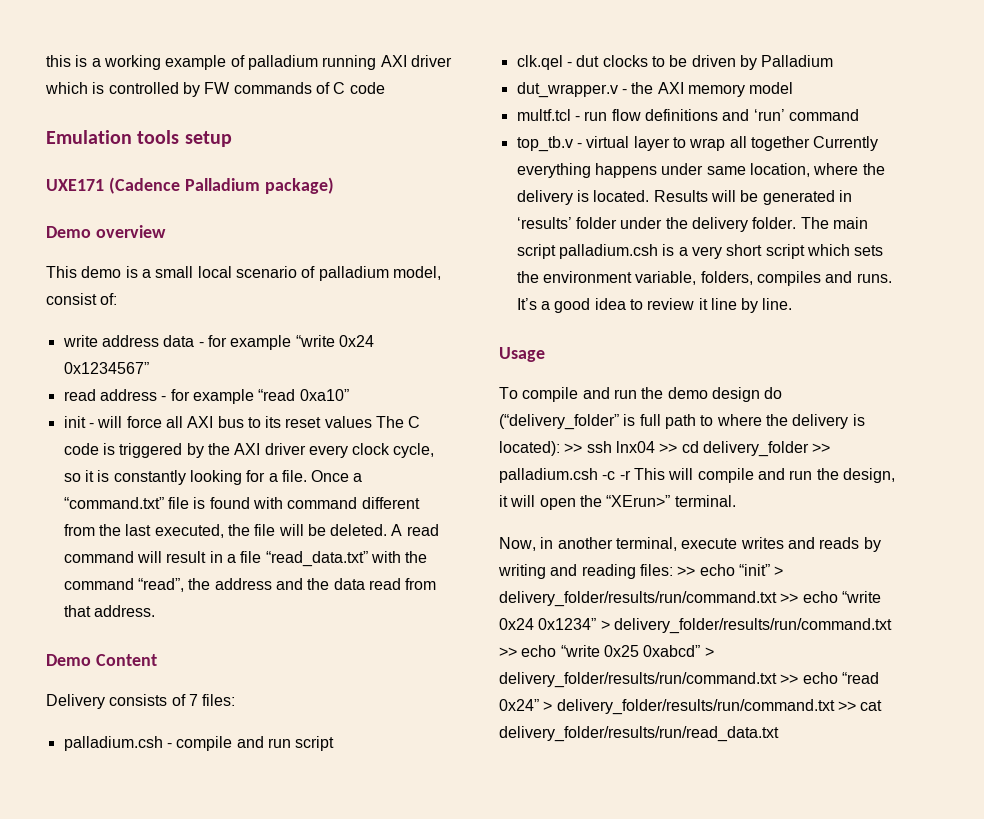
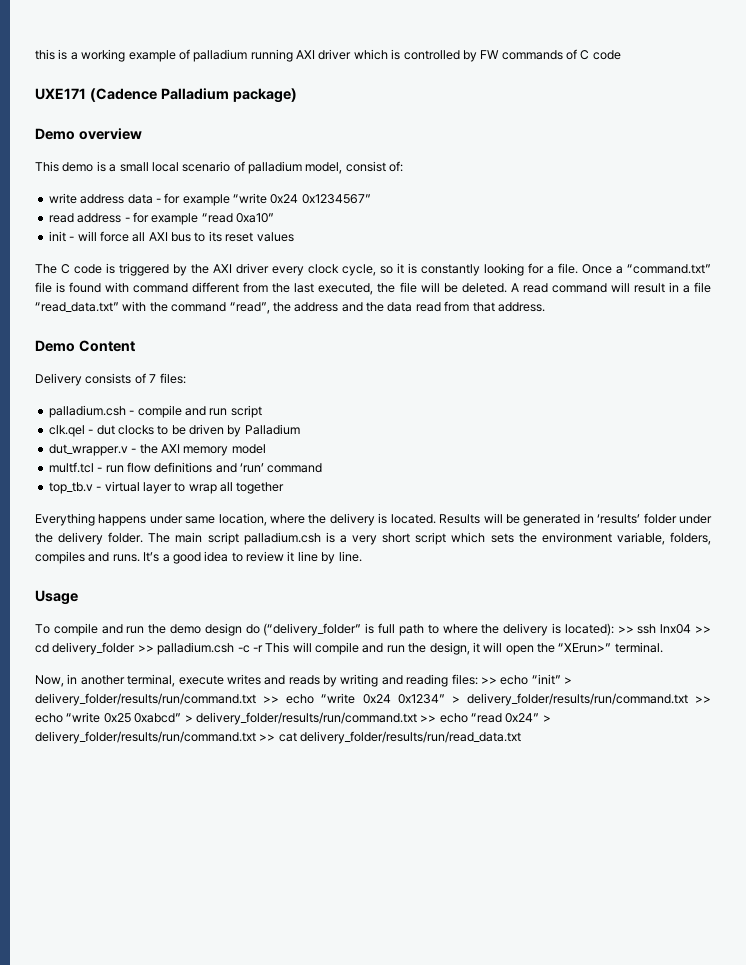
- Emulation tools setup
- init - will force all AXI bus to its reset values The C code is triggered by the AXI driver every clock cycle, so it is constantly looking for a file.
+ init - will force all AXI bus to its reset values
+ The C code is triggered by the AXI driver every clock cycle, so it is constantly looking for a file.
- top_tb.v - virtual layer to wrap all together Currently everything happens under same location, where the delivery is located.
+ top_tb.v - virtual layer to wrap all together
+ Everything happens under same location, where the delivery is located.

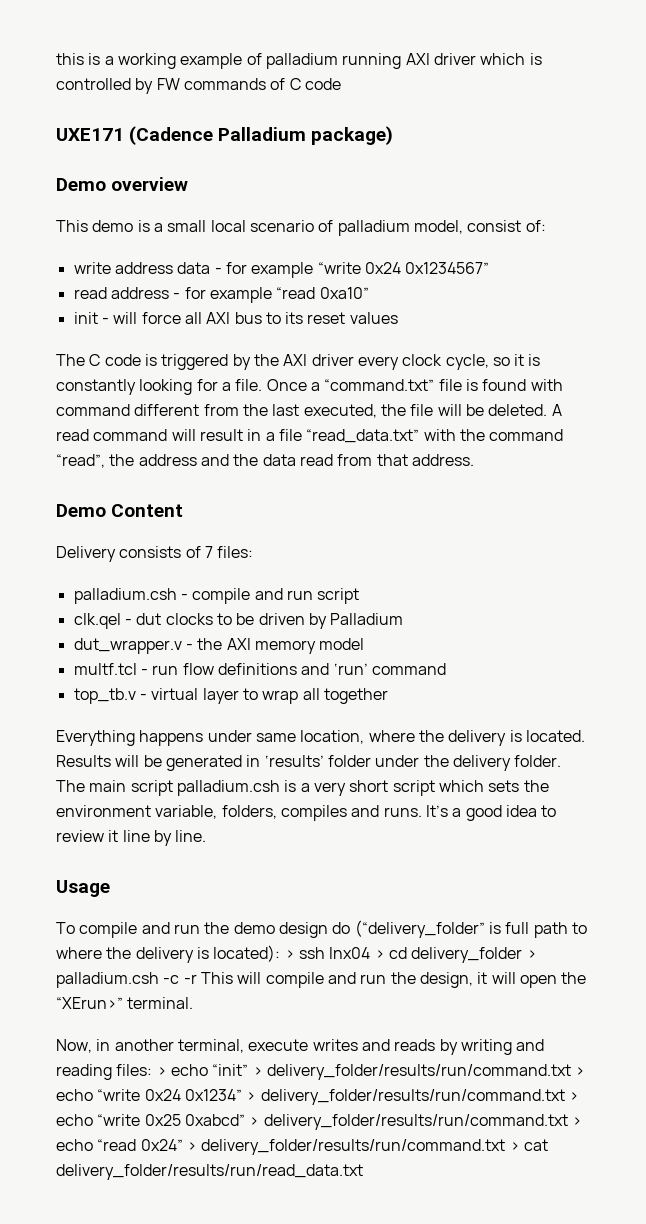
- To compile and run the demo design do (“delivery_folder” is full path to where the delivery is located): >> ssh lnx04 >> cd delivery_folder >> palladium.csh -c -r This will compile and run the design, it will open the “XErun>” terminal.
+ To compile and run the demo design do (“delivery_folder” is full path to where the delivery is located): > ssh lnx04 > cd delivery_folder > palladium.csh -c -r This will compile and run the design, it will open the “XErun>” terminal.
- Now, in another terminal, execute writes and reads by writing and reading files: >> echo “init” > delivery_folder/results/run/command.txt >> echo “write 0x24 0x1234” > delivery_folder/results/run/command.txt >> echo “write 0x25 0xabcd” > delivery_folder/results/run/command.txt >> echo “read 0x24” > delivery_folder/results/run/command.txt >> cat delivery_folder/results/run/read_data.txt
+ Now, in another terminal, execute writes and reads by writing and reading files: > echo “init” > delivery_folder/results/run/command.txt > echo “write 0x24 0x1234” > delivery_folder/results/run/command.txt > echo “write 0x25 0xabcd” > delivery_folder/results/run/command.txt > echo “read 0x24” > delivery_folder/results/run/command.txt > cat delivery_folder/results/run/read_data.txt

